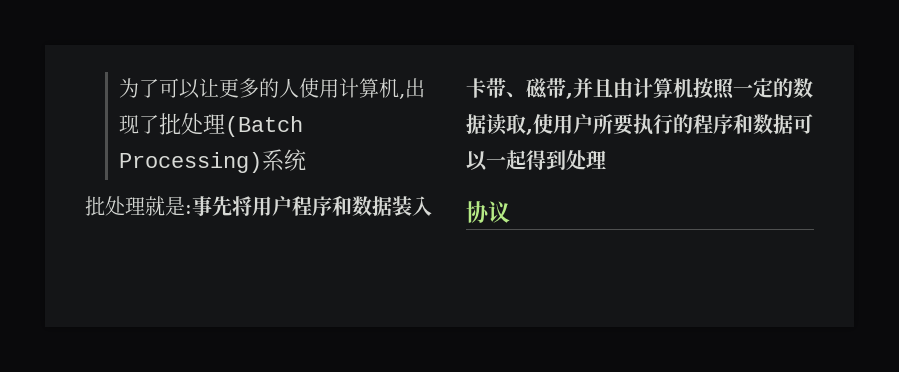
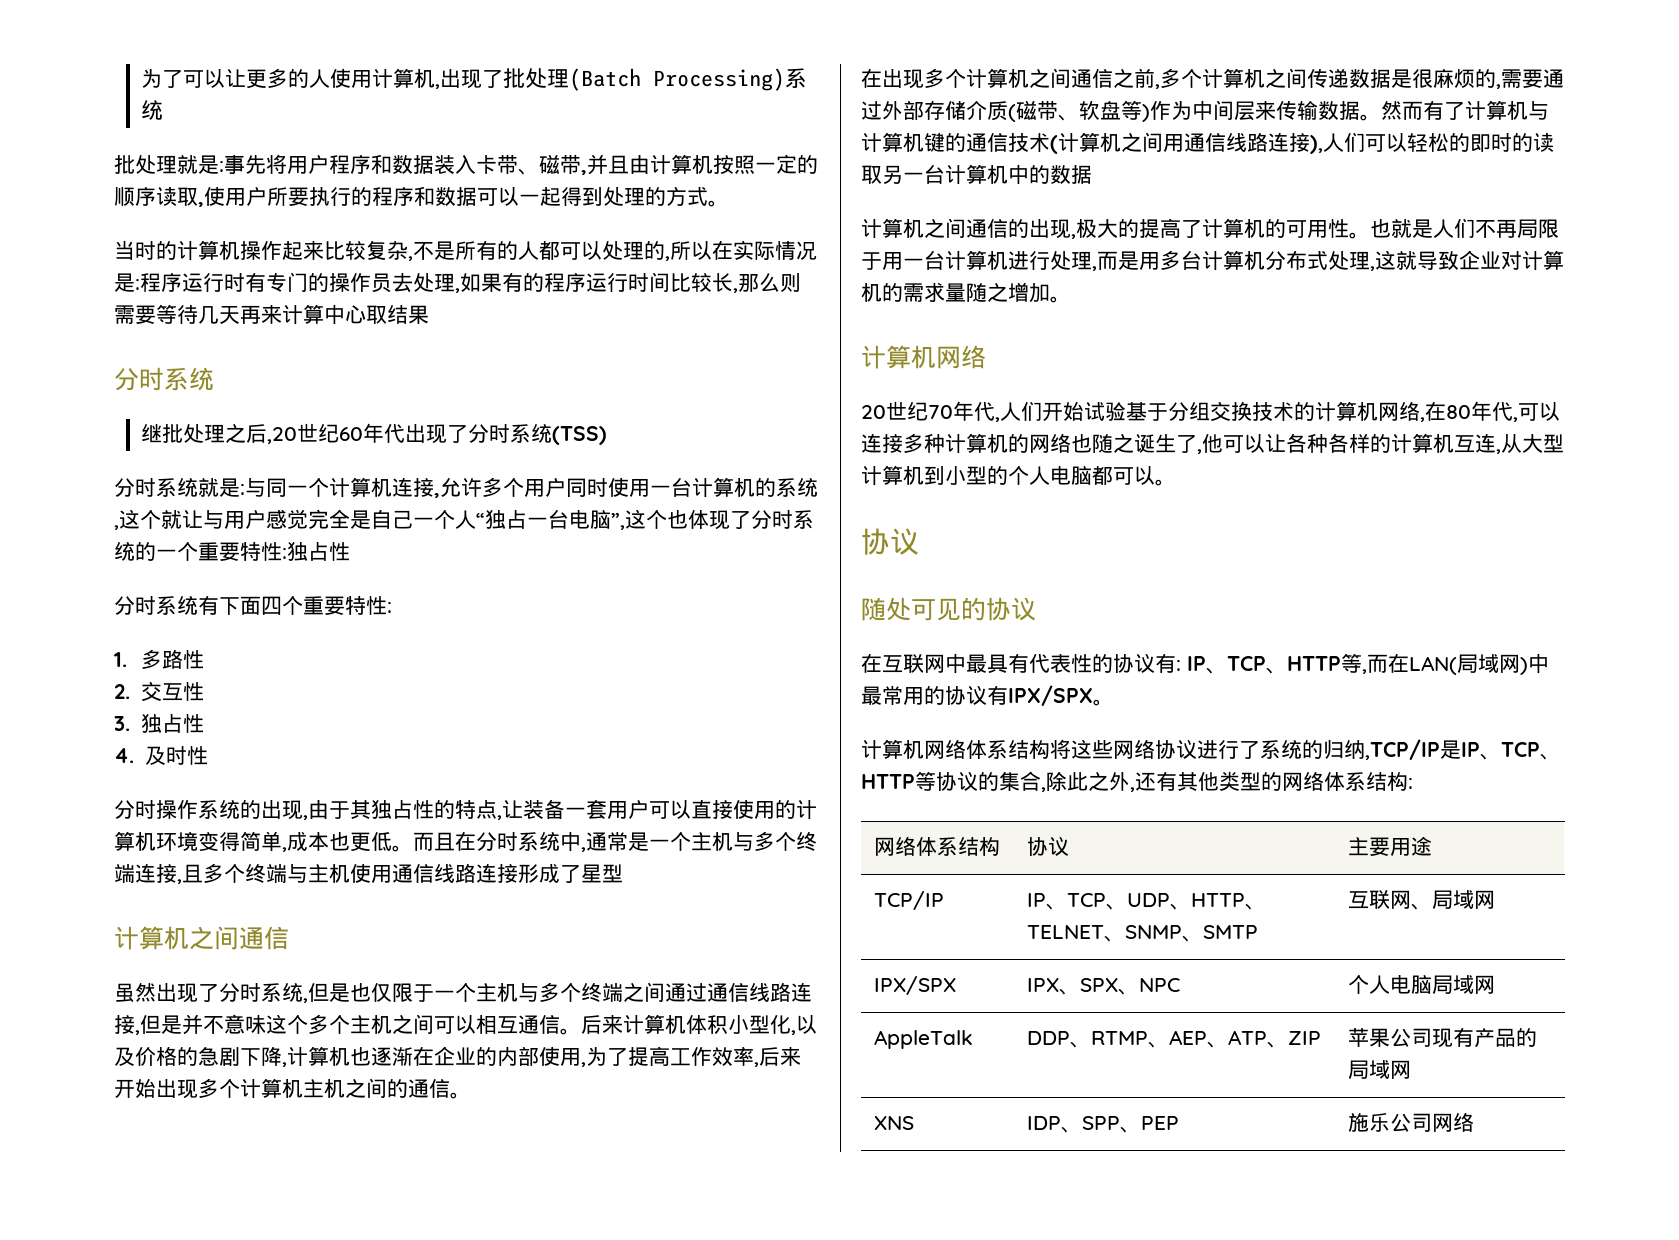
- 批处理就是:事先将用户程序和数据装入卡带、磁带,并且由计算机按照一定的数据读取,使用户所要执行的程序和数据可以一起得到处理
+ 批处理就是:事先将用户程序和数据装入卡带、磁带,并且由计算机按照一定的顺序读取,使用户所要执行的程序和数据可以一起得到处理的方式。
+ 当时的计算机操作起来比较复杂,不是所有的人都可以处理的,所以在实际情况是:程序运行时有专门的操作员去处理,如果有的程序运行时间比较长,那么则需要等待几天再来计算中心取结果
+ 分时系统
+ 继批处理之后,20世纪60年代出现了分时系统(TSS)
+ 分时系统就是:与同一个计算机连接,允许多个用户同时使用一台计算机的系统,这个就让与用户感觉完全是自己一个人“独占一台电脑”,这个也体现了分时系统的一个重要特性:独占性
+ 分时系统有下面四个重要特性:
+ 1.多路性
+ 2.交互性
+ 3.独占性
+ 4.及时性
+ 分时操作系统的出现,由于其独占性的特点,让装备一套用户可以直接使用的计算机环境变得简单,成本也更低。而且在分时系统中,通常是一个主机与多个终端连接,且多个终端与主机使用通信线路连接形成了星型
+ 计算机之间通信
+ 虽然出现了分时系统,但是也仅限于一个主机与多个终端之间通过通信线路连接,但是并不意味这个多个主机之间可以相互通信。后来计算机体积小型化,以及价格的急剧下降,计算机也逐渐在企业的内部使用,为了提高工作效率,后来开始出现多个计算机主机之间的通信。
+ 在出现多个计算机之间通信之前,多个计算机之间传递数据是很麻烦的,需要通过外部存储介质(磁带、软盘等)作为中间层来传输数据。然而有了计算机与计算机键的通信技术(计算机之间用通信线路连接),人们可以轻松的即时的读取另一台计算机中的数据
+ 计算机之间通信的出现,极大的提高了计算机的可用性。也就是人们不再局限于用一台计算机进行处理,而是用多台计算机分布式处理,这就导致企业对计算机的需求量随之增加。
+ 计算机网络
+ 20世纪70年代,人们开始试验基于分组交换技术的计算机网络,在80年代,可以连接多种计算机的网络也随之诞生了,他可以让各种各样的计算机互连,从大型计算机到小型的个人电脑都可以。
  协议
+ 随处可见的协议
+ 在互联网中最具有代表性的协议有: IP、TCP、HTTP等,而在LAN(局域网)中最常用的协议有IPX/SPX。
+ 计算机网络体系结构将这些网络协议进行了系统的归纳,TCP/IP是IP、TCP、HTTP等协议的集合,除此之外,还有其他类型的网络体系结构:
+ 网络体系结构 | 协议 | 主要用途
+ TCP/IP | IP、TCP、UDP、HTTP、TELNET、SNMP、SMTP | 互联网、局域网
+ IPX/SPX | IPX、SPX、NPC | 个人电脑局域网
+ AppleTalk | DDP、RTMP、AEP、ATP、ZIP | 苹果公司现有产品的局域网
+ XNS | IDP、SPP、PEP | 施乐公司网络

